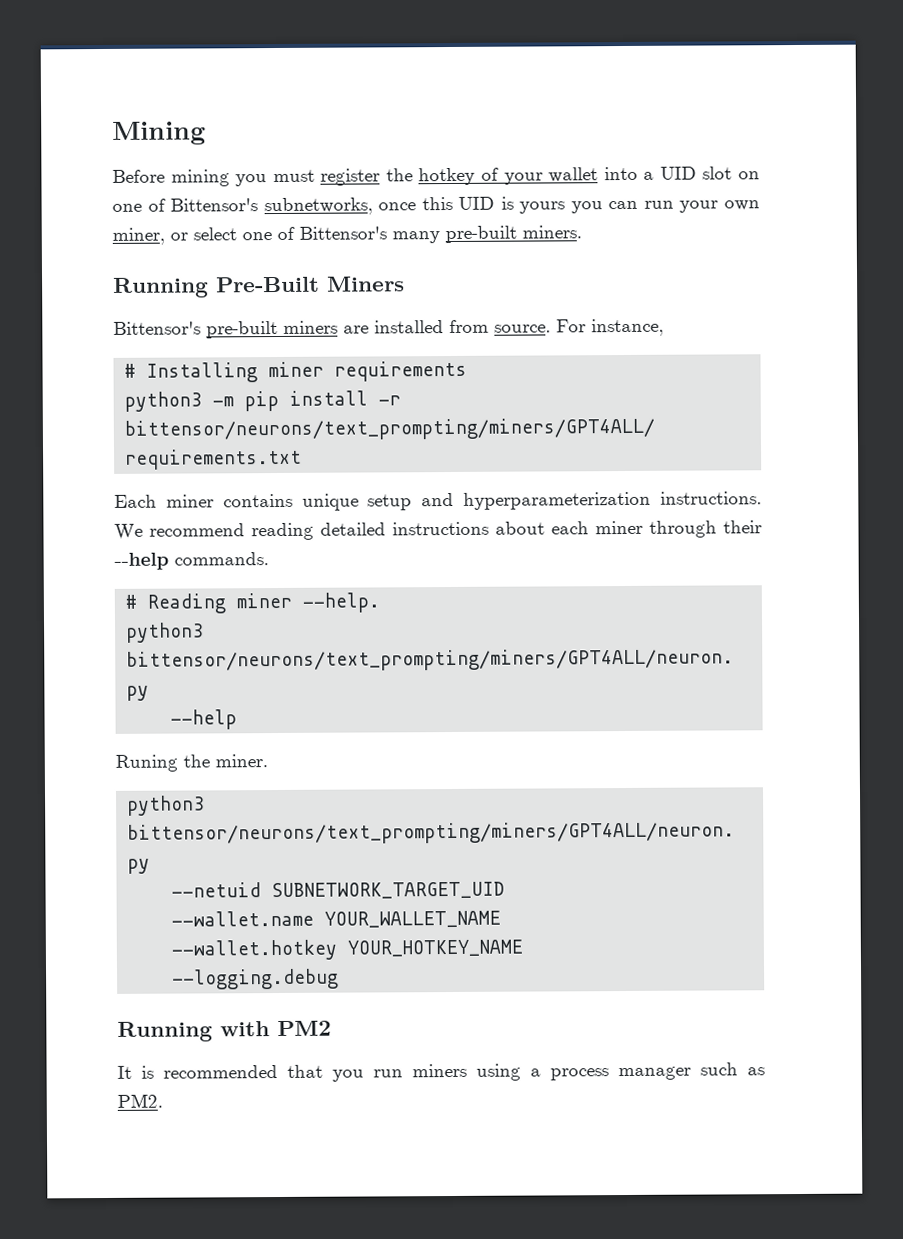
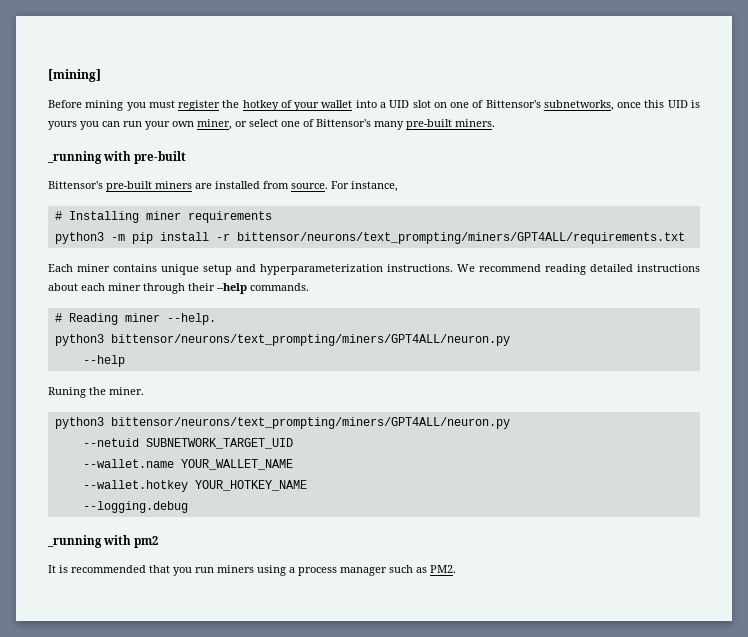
- Mining
+ [mining]
- Running Pre-Built Miners
+ _running with pre-built
- Running with PM2
+ _running with pm2

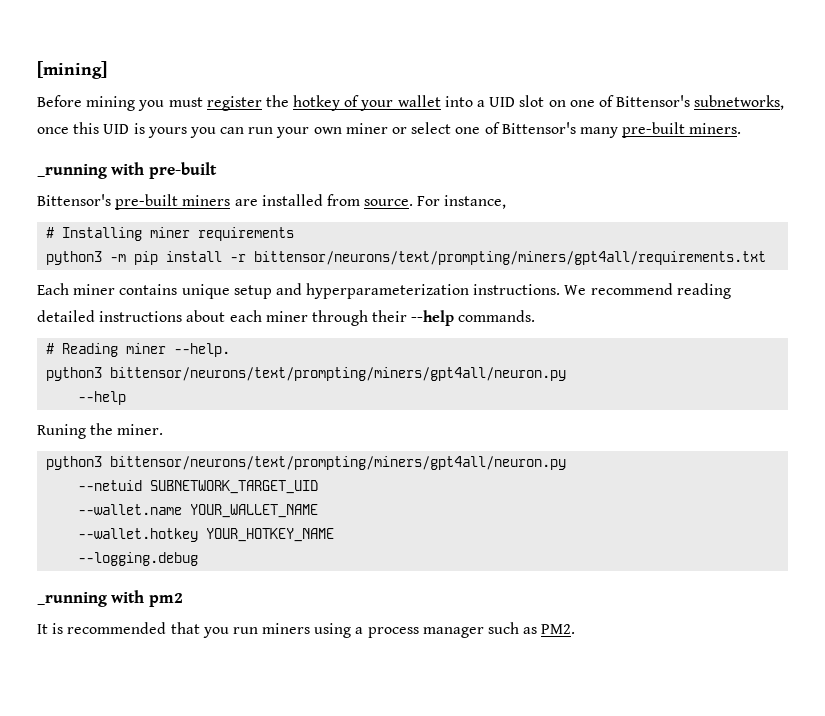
- Before mining you must register the hotkey of your wallet into a UID slot on one of Bittensor's subnetworks, once this UID is yours you can run your own miner, or select one of Bittensor's many pre-built miners.
+ Before mining you must register the hotkey of your wallet into a UID slot on one of Bittensor's subnetworks, once this UID is yours you can run your own miner or select one of Bittensor's many pre-built miners.
- python3 -m pip install -r bittensor/neurons/text_prompting/miners/GPT4ALL/requirements.txt
+ python3 -m pip install -r bittensor/neurons/text/prompting/miners/gpt4all/requirements.txt
  # Reading miner --help.
- python3 bittensor/neurons/text_prompting/miners/GPT4ALL/neuron.py
+ python3 bittensor/neurons/text/prompting/miners/gpt4all/neuron.py
  Runing the miner.
- python3 bittensor/neurons/text_prompting/miners/GPT4ALL/neuron.py
+ python3 bittensor/neurons/text/prompting/miners/gpt4all/neuron.py

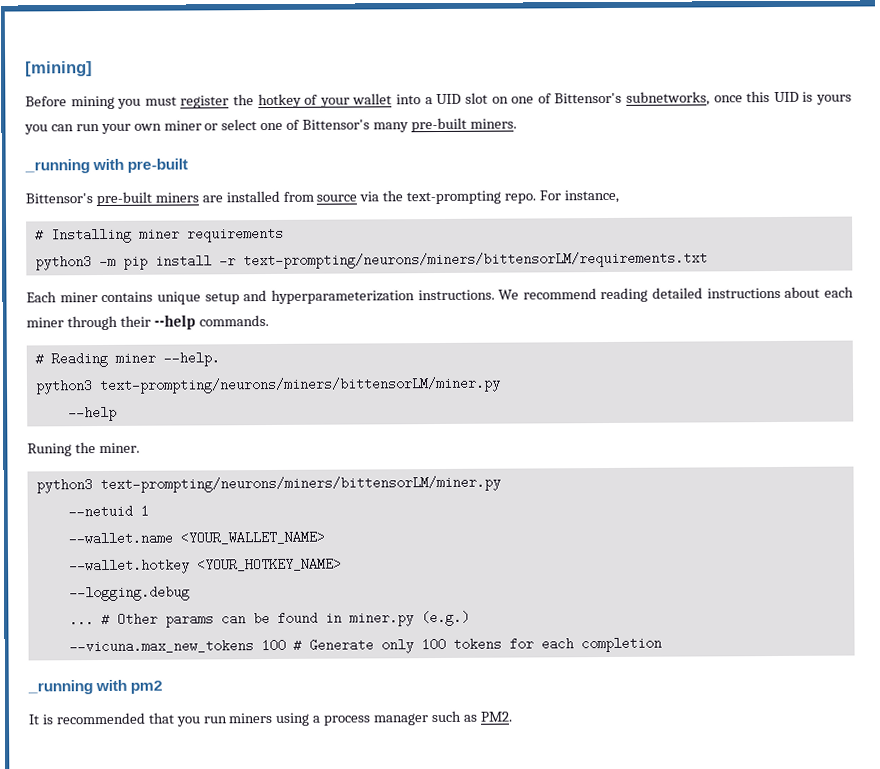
- Bittensor's pre-built miners are installed from source.
+ Bittensor's pre-built miners are installed from source via the text-prompting repo.
- python3 -m pip install -r bittensor/neurons/text/prompting/miners/gpt4all/requirements.txt
+ python3 -m pip install -r text-prompting/neurons/miners/bittensorLM/requirements.txt
  # Reading miner --help.
- python3 bittensor/neurons/text/prompting/miners/gpt4all/neuron.py
+ python3 text-prompting/neurons/miners/bittensorLM/miner.py
  Runing the miner.
- python3 bittensor/neurons/text/prompting/miners/gpt4all/neuron.py
+ python3 text-prompting/neurons/miners/bittensorLM/miner.py
- --netuid SUBNETWORK_TARGET_UID
+ --netuid 1
- --wallet.name YOUR_WALLET_NAME
+ --wallet.name <YOUR_WALLET_NAME>
- --wallet.hotkey YOUR_HOTKEY_NAME
+ --wallet.hotkey <YOUR_HOTKEY_NAME>
+ ... # Other params can be found in miner.py (e.g.)
+ --vicuna.max_new_tokens 100 # Generate only 100 tokens for each completion

